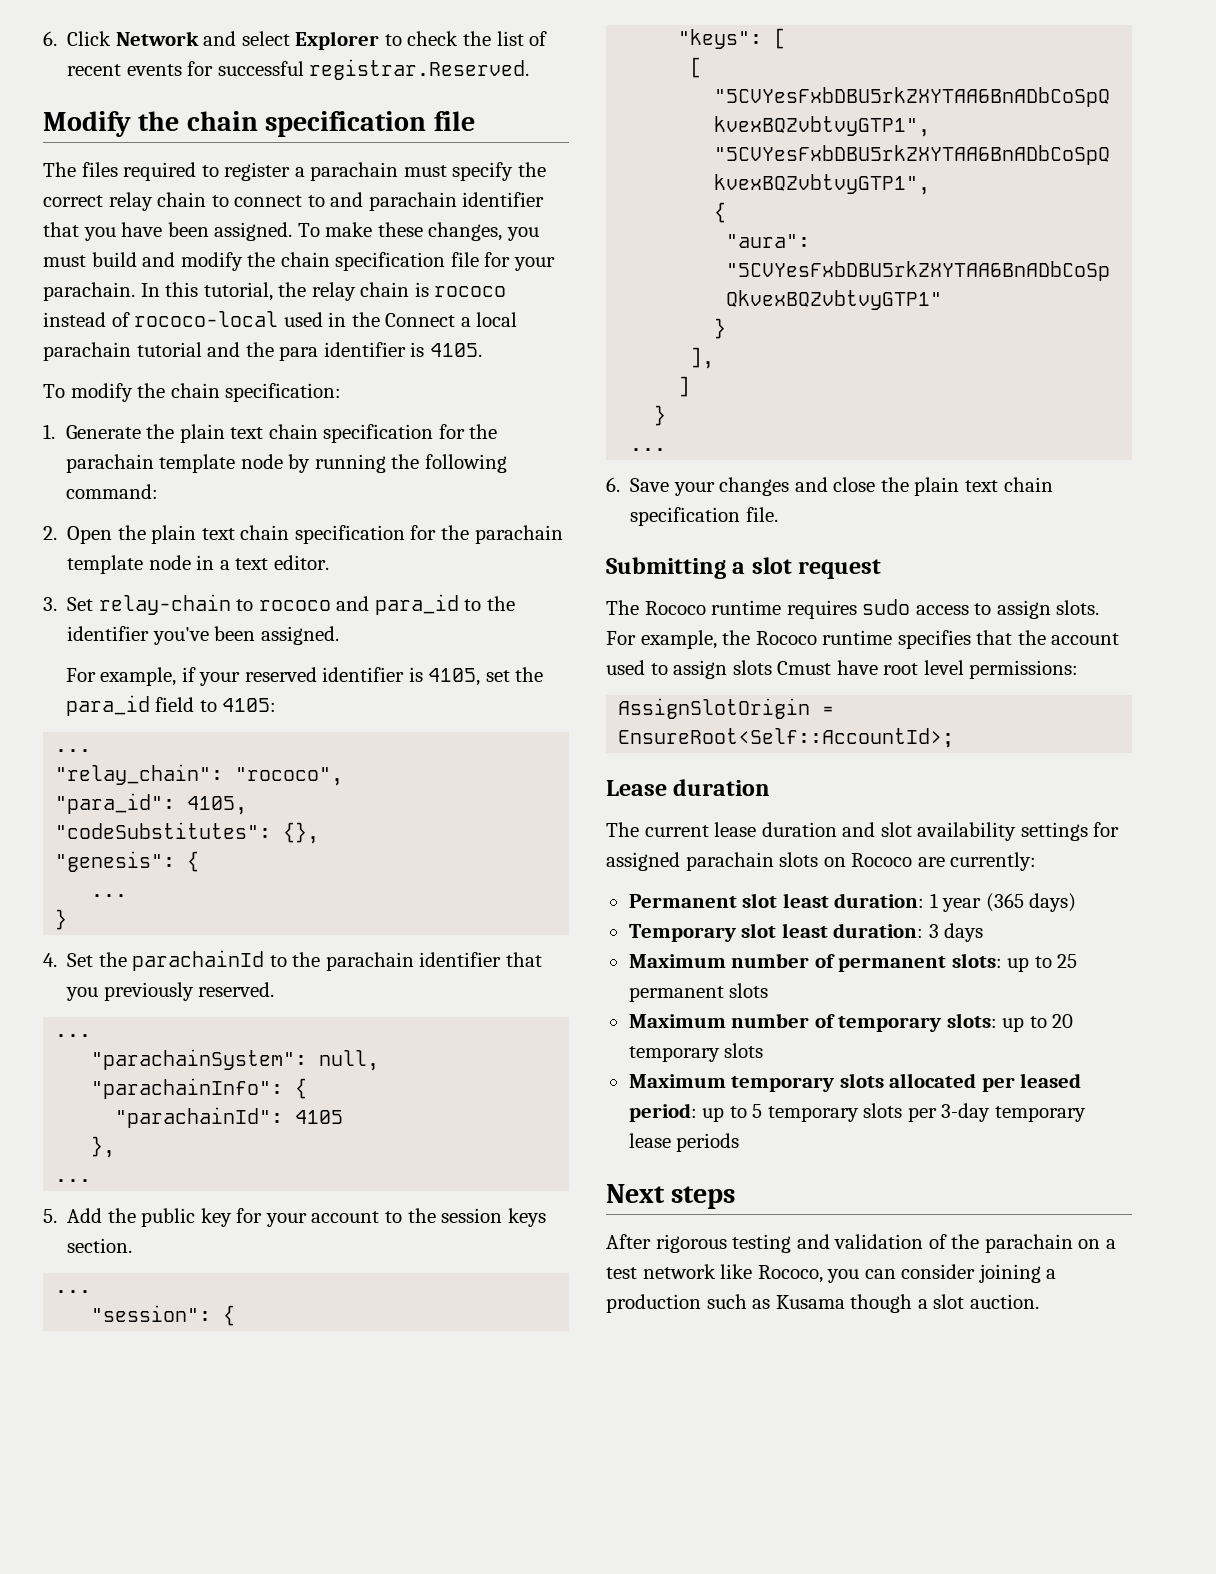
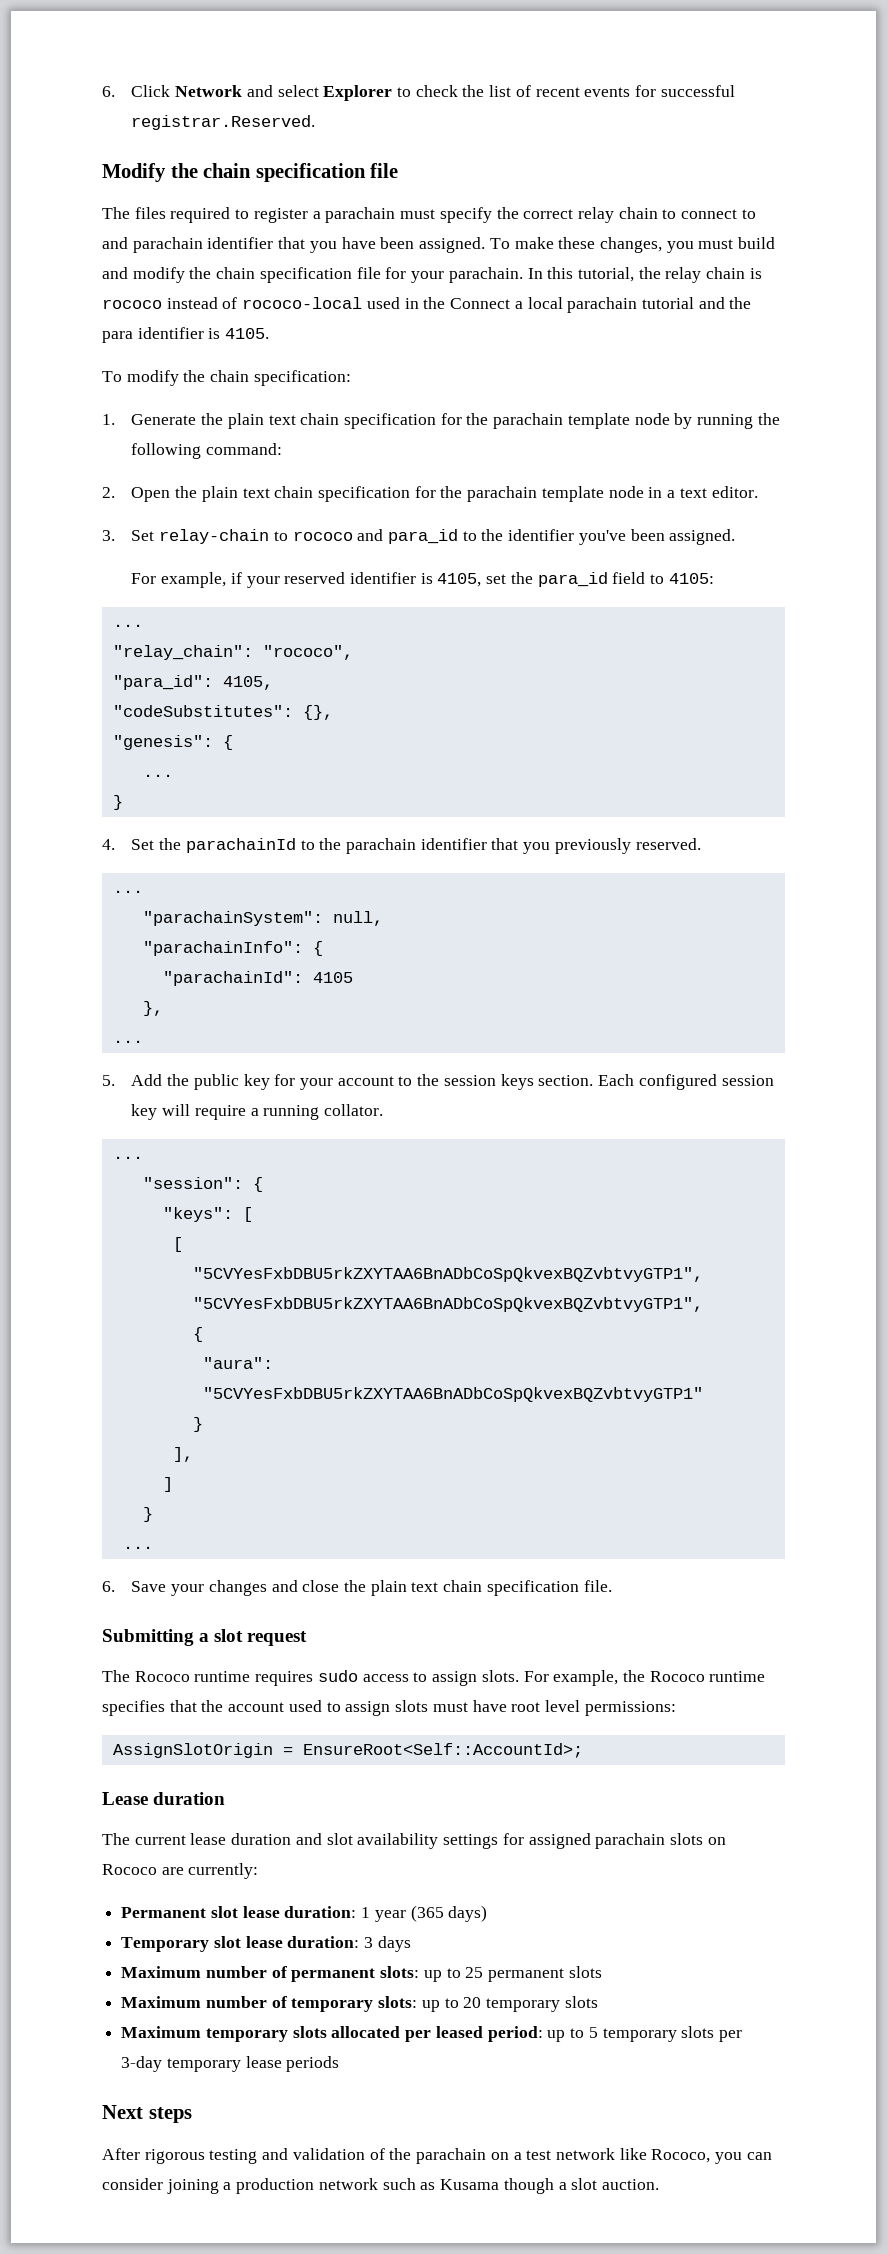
+ Each configured session key will require a running collator.
- For example, the Rococo runtime specifies that the account used to assign slots Cmust have root level permissions:
+ For example, the Rococo runtime specifies that the account used to assign slots must have root level permissions:
- Permanent slot least duration: 1 year (365 days)
+ Permanent slot lease duration: 1 year (365 days)
- Temporary slot least duration: 3 days
+ Temporary slot lease duration: 3 days
- After rigorous testing and validation of the parachain on a test network like Rococo, you can consider joining a production such as Kusama though a slot auction.
+ After rigorous testing and validation of the parachain on a test network like Rococo, you can consider joining a production network such as Kusama though a slot auction.

